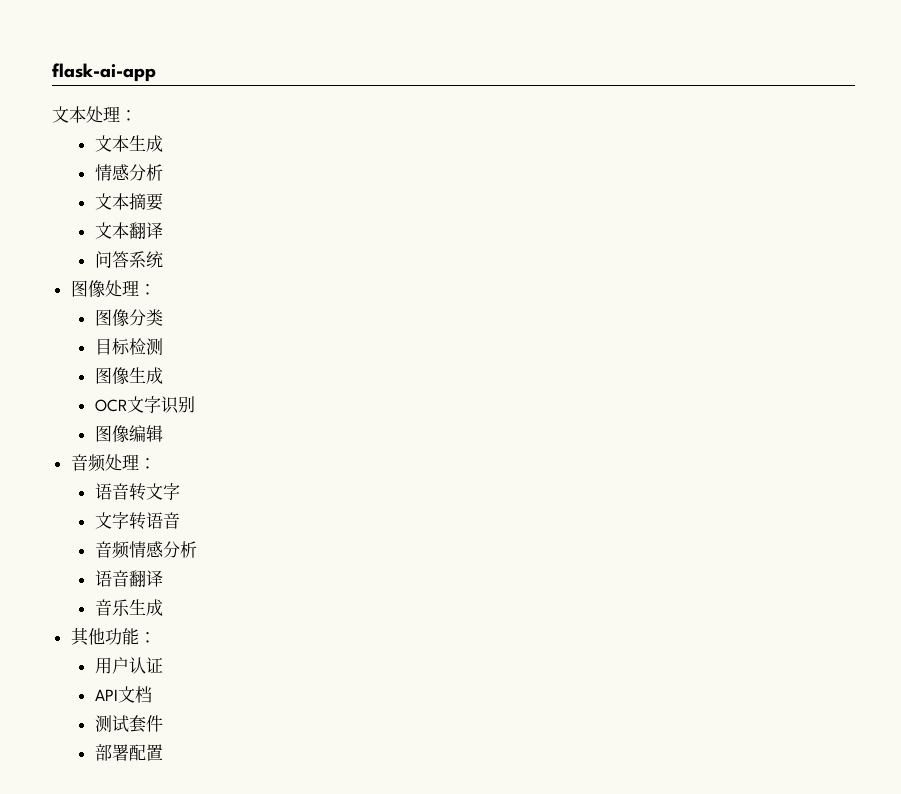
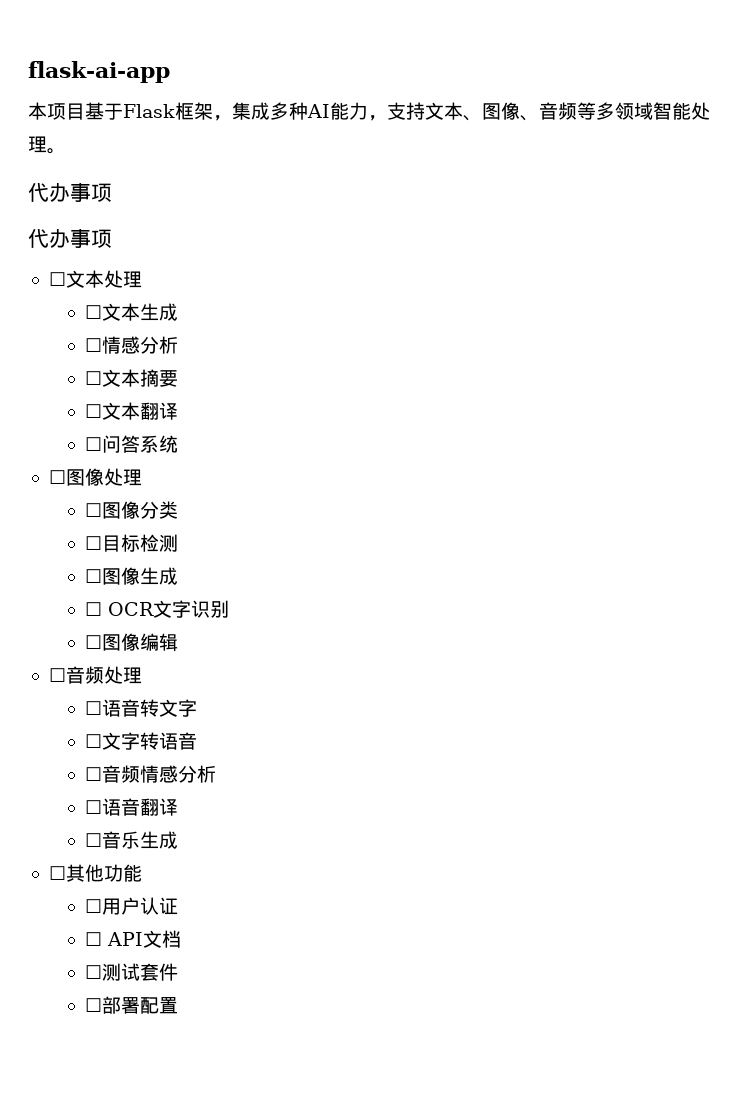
- 文本处理：
- 文本生成
- 情感分析
- 文本摘要
+ 本项目基于Flask框架，集成多种AI能力，支持文本、图像、音频等多领域智能处理。
+ 代办事项
+ 代办事项
+ ☐文本处理
+ ☐文本生成
+ ☐情感分析
+ ☐文本摘要
- 文本翻译
+ ☐文本翻译
- 问答系统
+ ☐问答系统
- 图像处理：
- 图像分类
+ ☐图像处理
+ ☐图像分类
- 目标检测
+ ☐目标检测
- 图像生成
+ ☐图像生成
- OCR文字识别
+ ☐ OCR文字识别
- 图像编辑
+ ☐图像编辑
- 音频处理：
- 语音转文字
+ ☐音频处理
+ ☐语音转文字
- 文字转语音
+ ☐文字转语音
- 音频情感分析
+ ☐音频情感分析
- 语音翻译
+ ☐语音翻译
- 音乐生成
+ ☐音乐生成
- 其他功能：
- 用户认证
+ ☐其他功能
+ ☐用户认证
- API文档
+ ☐ API文档
- 测试套件
+ ☐测试套件
- 部署配置
+ ☐部署配置

